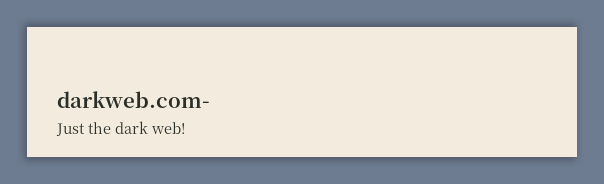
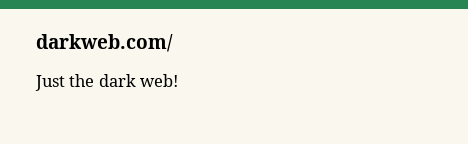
- darkweb.com-
+ darkweb.com/

